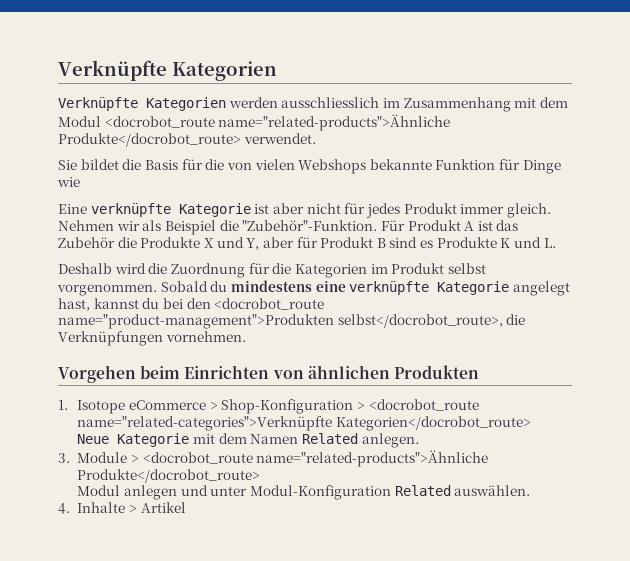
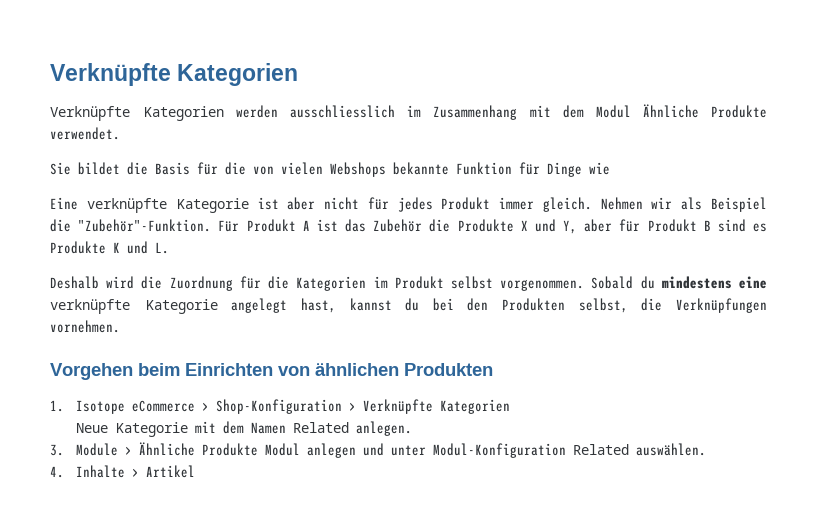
- Verknüpfte Kategorien werden ausschliesslich im Zusammenhang mit dem Modul <docrobot_route name="related-products">Ähnliche Produkte</docrobot_route> verwendet.
+ Verknüpfte Kategorien werden ausschliesslich im Zusammenhang mit dem Modul Ähnliche Produkte verwendet.
- Sobald du mindestens eine verknüpfte Kategorie angelegt hast, kannst du bei den <docrobot_route name="product-management">Produkten selbst</docrobot_route>, die Verknüpfungen vornehmen.
+ Sobald du mindestens eine verknüpfte Kategorie angelegt hast, kannst du bei den Produkten selbst, die Verknüpfungen vornehmen.
- 1. Isotope eCommerce > Shop-Konfiguration > <docrobot_route name="related-categories">Verknüpfte Kategorien</docrobot_route>
+ 1. Isotope eCommerce > Shop-Konfiguration > Verknüpfte Kategorien
- 3. Module > <docrobot_route name="related-products">Ähnliche Produkte</docrobot_route>
- Modul anlegen und unter Modul-Konfiguration Related auswählen.
+ 3. Module > Ähnliche Produkte Modul anlegen und unter Modul-Konfiguration Related auswählen.

